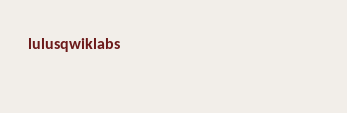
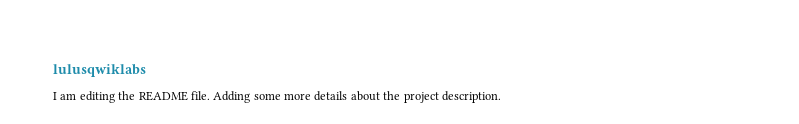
+ I am editing the README file. Adding some more details about the project description.

